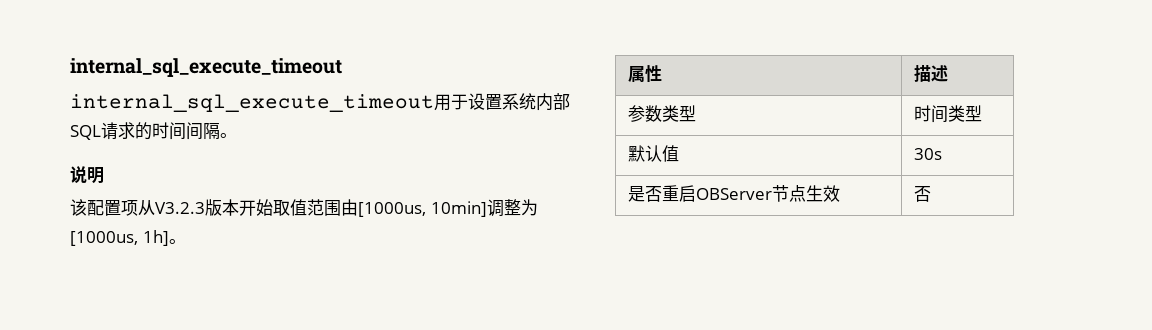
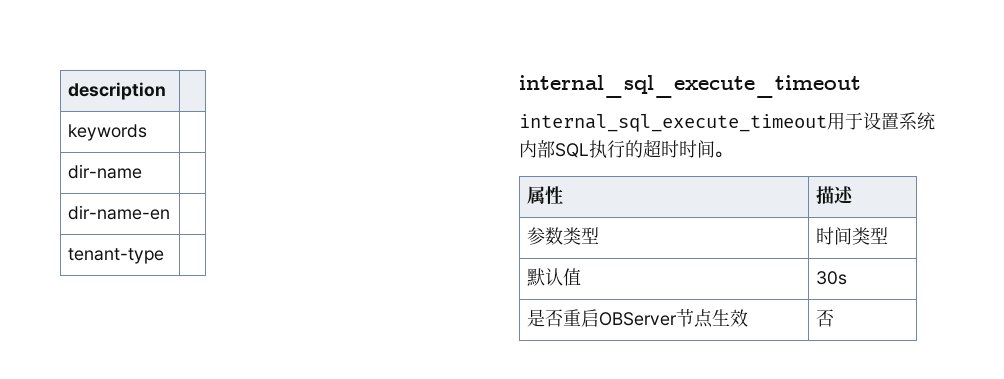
+ description |
+ keywords |
+ dir-name |
+ dir-name-en |
+ tenant-type |
- internal_sql_execute_timeout用于设置系统内部SQL请求的时间间隔。
- 说明
- 该配置项从V3.2.3版本开始取值范围由[1000us, 10min]调整为[1000us, 1h]。
+ internal_sql_execute_timeout用于设置系统内部SQL执行的超时时间。

